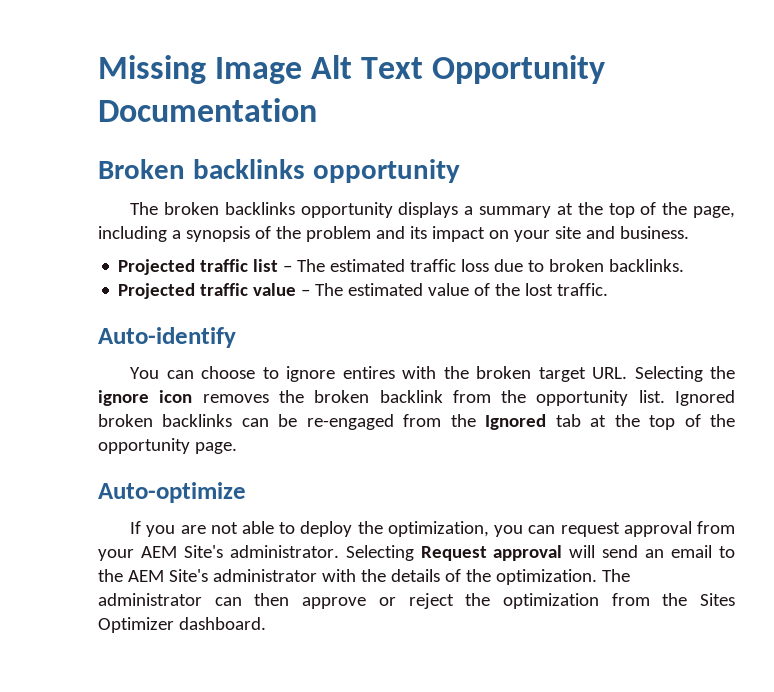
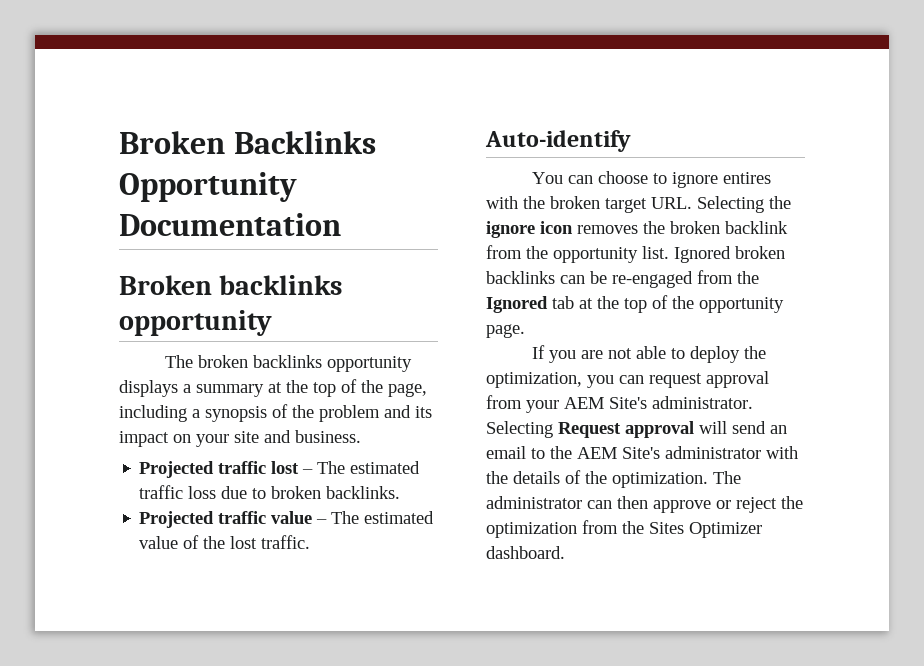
- Missing Image Alt Text Opportunity Documentation
+ Broken Backlinks Opportunity Documentation
- Projected traffic list – The estimated traffic loss due to broken backlinks.
+ Projected traffic lost – The estimated traffic loss due to broken backlinks.
- Auto-optimize

